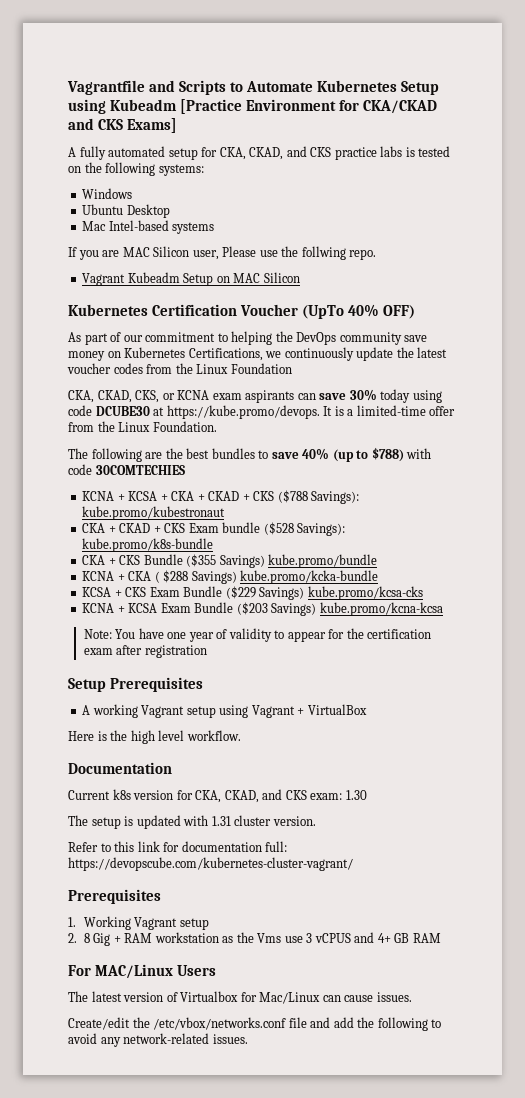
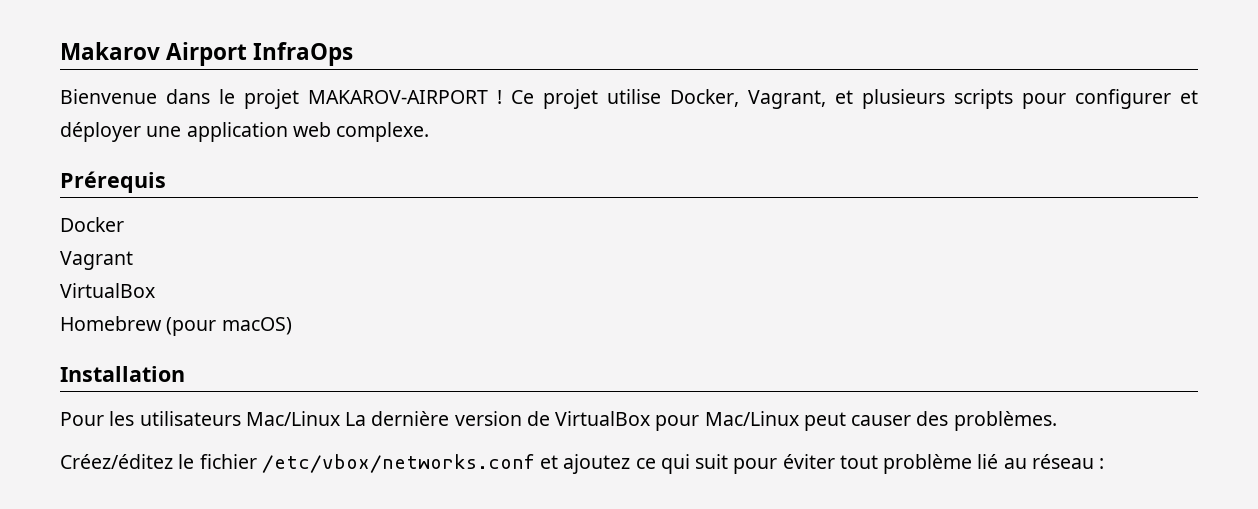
- Vagrantfile and Scripts to Automate Kubernetes Setup using Kubeadm [Practice Environment for CKA/CKAD and CKS Exams]
- A fully automated setup for CKA, CKAD, and CKS practice labs is tested on the following systems:
- Windows
- Ubuntu Desktop
- Mac Intel-based systems
- If you are MAC Silicon user, Please use the follwing repo.
- Vagrant Kubeadm Setup on MAC Silicon
- Kubernetes Certification Voucher (UpTo 40% OFF)
- As part of our commitment to helping the DevOps community save money on Kubernetes Certifications, we continuously update the latest voucher codes from the Linux Foundation
- CKA, CKAD, CKS, or KCNA exam aspirants can save 30% today using code DCUBE30 at https://kube.promo/devops. It is a limited-time offer from the Linux Foundation.
- The following are the best bundles to save 40% (up to $788) with code 30COMTECHIES
- KCNA + KCSA + CKA + CKAD + CKS ($788 Savings): kube.promo/kubestronaut
- CKA + CKAD + CKS Exam bundle ($528 Savings): kube.promo/k8s-bundle
- CKA + CKS Bundle ($355 Savings) kube.promo/bundle
- KCNA + CKA ( $288 Savings) kube.promo/kcka-bundle
- KCSA + CKS Exam Bundle ($229 Savings) kube.promo/kcsa-cks
- KCNA + KCSA Exam Bundle ($203 Savings) kube.promo/kcna-kcsa
- Note: You have one year of validity to appear for the certification exam after registration
- Setup Prerequisites
- A working Vagrant setup using Vagrant + VirtualBox
- Here is the high level workflow.
- Documentation
- Current k8s version for CKA, CKAD, and CKS exam: 1.30
- The setup is updated with 1.31 cluster version.
- Refer to this link for documentation full: https://devopscube.com/kubernetes-cluster-vagrant/
- Prerequisites
- 1. Working Vagrant setup
- 2. 8 Gig + RAM workstation as the Vms use 3 vCPUS and 4+ GB RAM
- For MAC/Linux Users
- The latest version of Virtualbox for Mac/Linux can cause issues.
- Create/edit the /etc/vbox/networks.conf file and add the following to avoid any network-related issues.
+ Makarov Airport InfraOps
+ Bienvenue dans le projet MAKAROV-AIRPORT ! Ce projet utilise Docker, Vagrant, et plusieurs scripts pour configurer et déployer une application web complexe.
+ Prérequis
+ Docker
+ Vagrant
+ VirtualBox
+ Homebrew (pour macOS)
+ Installation
+ Pour les utilisateurs Mac/Linux La dernière version de VirtualBox pour Mac/Linux peut causer des problèmes.
+ Créez/éditez le fichier /etc/vbox/networks.conf et ajoutez ce qui suit pour éviter tout problème lié au réseau :

